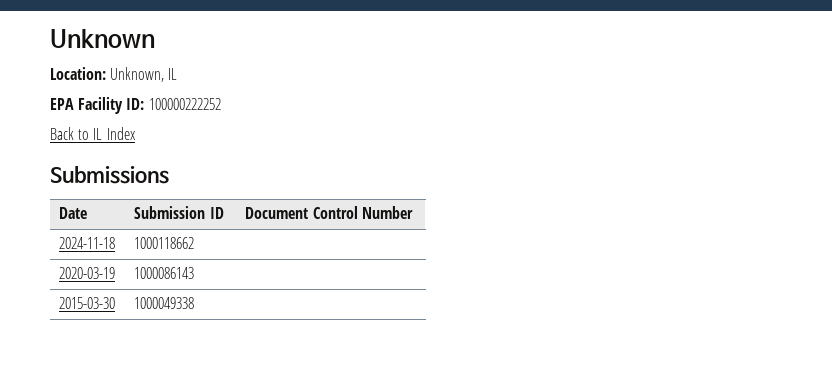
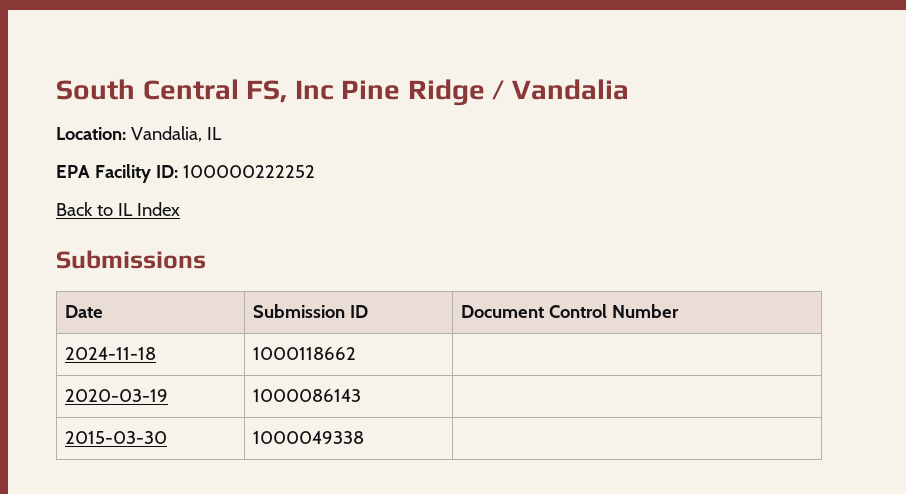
- Unknown
+ South Central FS, Inc Pine Ridge / Vandalia
- Location: Unknown, IL
+ Location: Vandalia, IL

